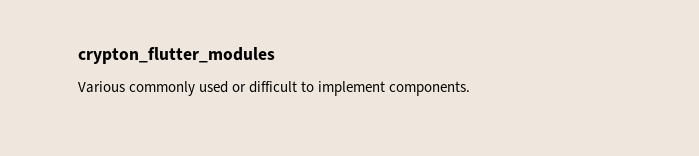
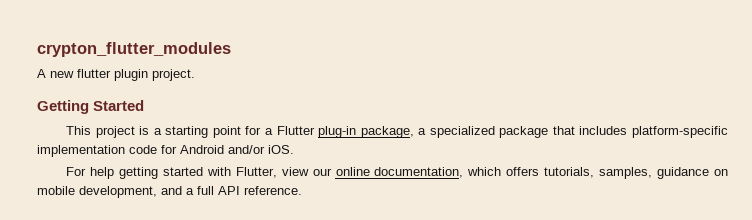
- Various commonly used or difficult to implement components.
+ A new flutter plugin project.
+ Getting Started
+ This project is a starting point for a Flutter plug-in package, a specialized package that includes platform-specific implementation code for Android and/or iOS.
+ For help getting started with Flutter, view our online documentation, which offers tutorials, samples, guidance on mobile development, and a full API reference.

